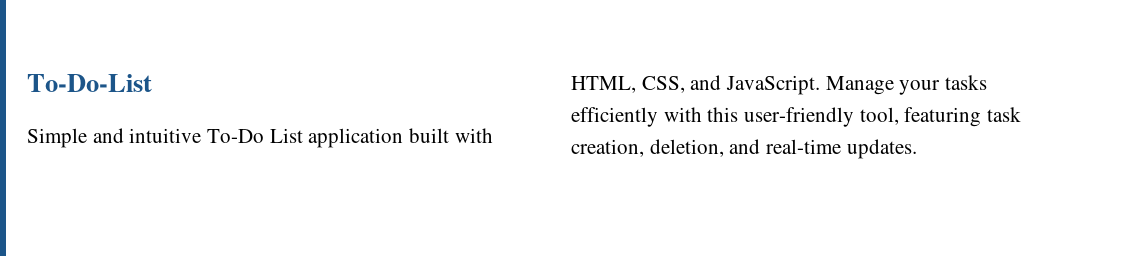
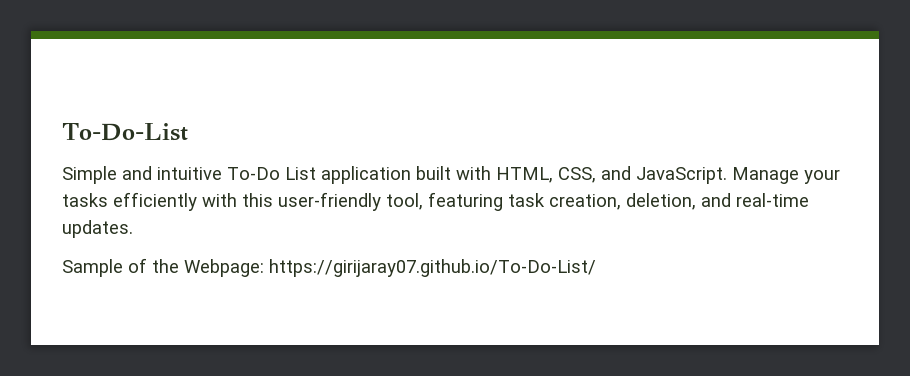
+ Sample of the Webpage: https://girijaray07.github.io/To-Do-List/

